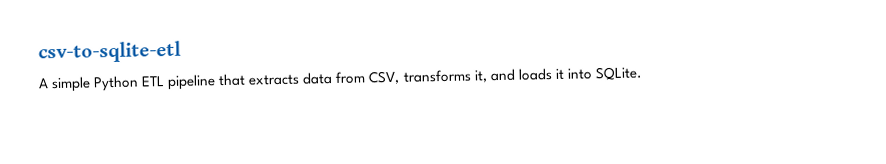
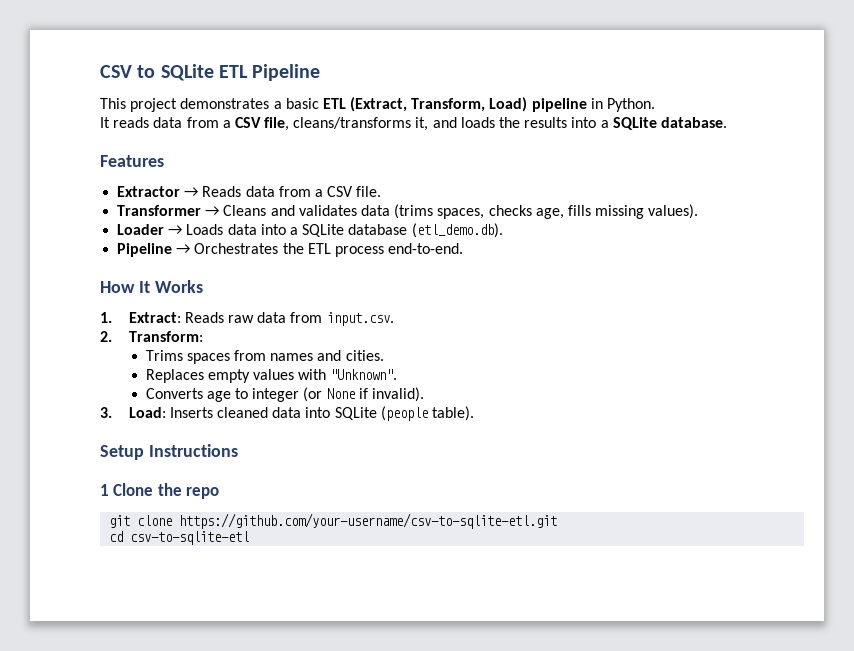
- csv-to-sqlite-etl
- A simple Python ETL pipeline that extracts data from CSV, transforms it, and loads it into SQLite.
+ CSV to SQLite ETL Pipeline
+ This project demonstrates a basic ETL (Extract, Transform, Load) pipeline in Python.
+ It reads data from a CSV file, cleans/transforms it, and loads the results into a SQLite database.
+ Features
+ Extractor → Reads data from a CSV file.
+ Transformer → Cleans and validates data (trims spaces, checks age, fills missing values).
+ Loader → Loads data into a SQLite database (etl_demo.db).
+ Pipeline → Orchestrates the ETL process end-to-end.
+ How It Works
+ 1. Extract: Reads raw data from input.csv.
+ 2. Transform:
+ Trims spaces from names and cities.
+ Replaces empty values with "Unknown".
+ Converts age to integer (or None if invalid).
+ 3. Load: Inserts cleaned data into SQLite (people table).
+ Setup Instructions
+ 1 Clone the repo
+ git clone https://github.com/your-username/csv-to-sqlite-etl.git
+ cd csv-to-sqlite-etl

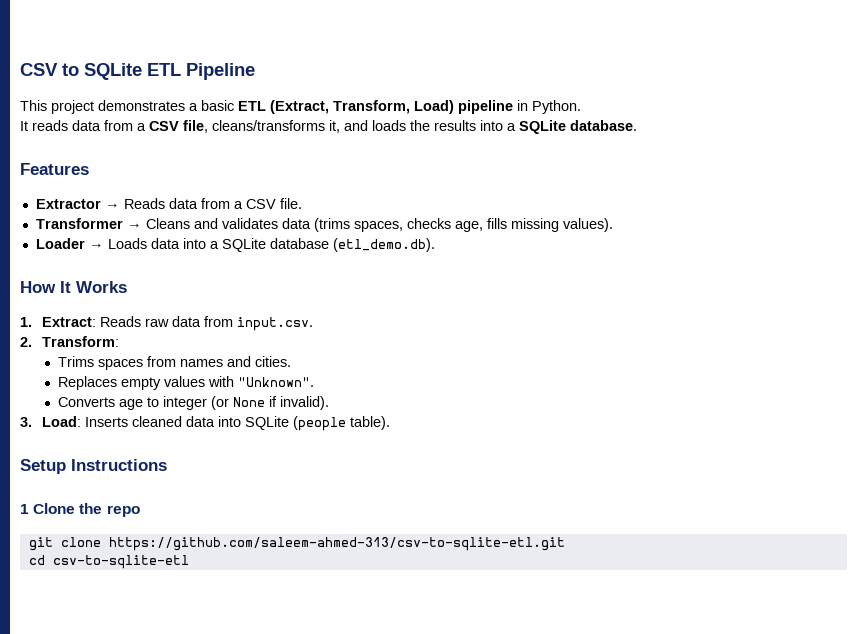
- Pipeline → Orchestrates the ETL process end-to-end.
- git clone https://github.com/your-username/csv-to-sqlite-etl.git
+ git clone https://github.com/saleem-ahmed-313/csv-to-sqlite-etl.git

